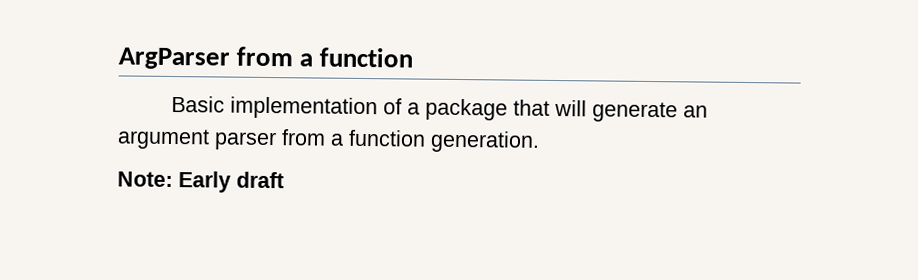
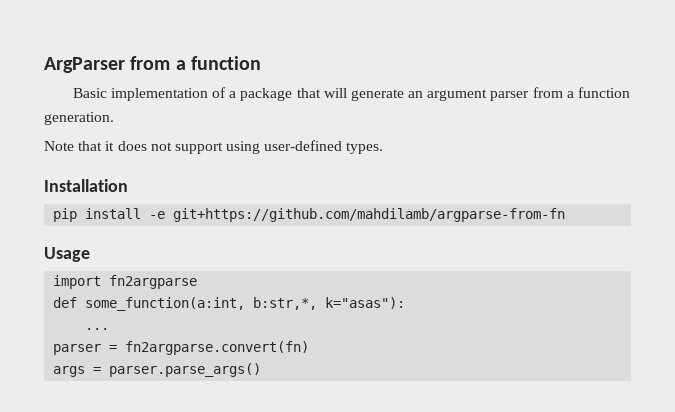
- Note: Early draft
+ Note that it does not support using user-defined types.
+ Installation
+ pip install -e git+https://github.com/mahdilamb/argparse-from-fn
+ Usage
+ import fn2argparse
+ def some_function(a:int, b:str,*, k="asas"):
+ ...
+ parser = fn2argparse.convert(fn)
+ args = parser.parse_args()

